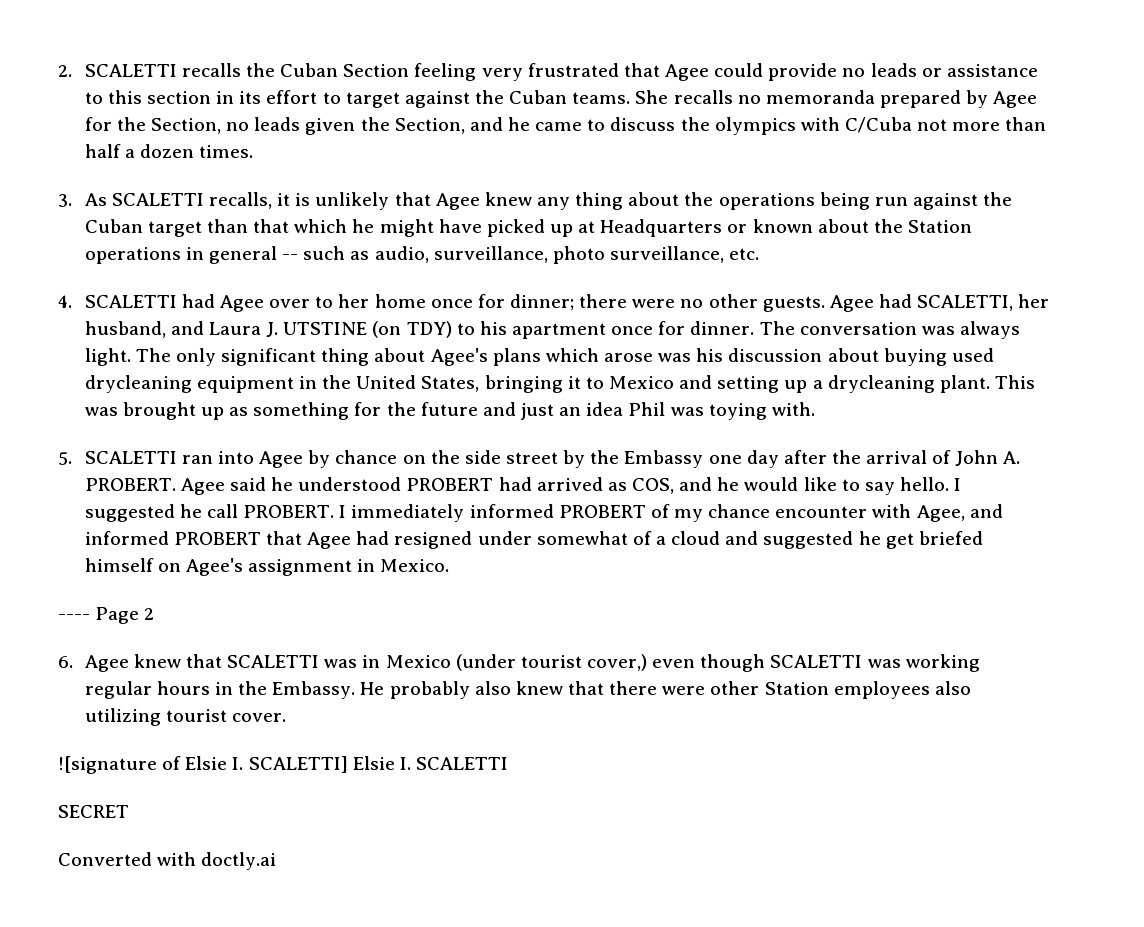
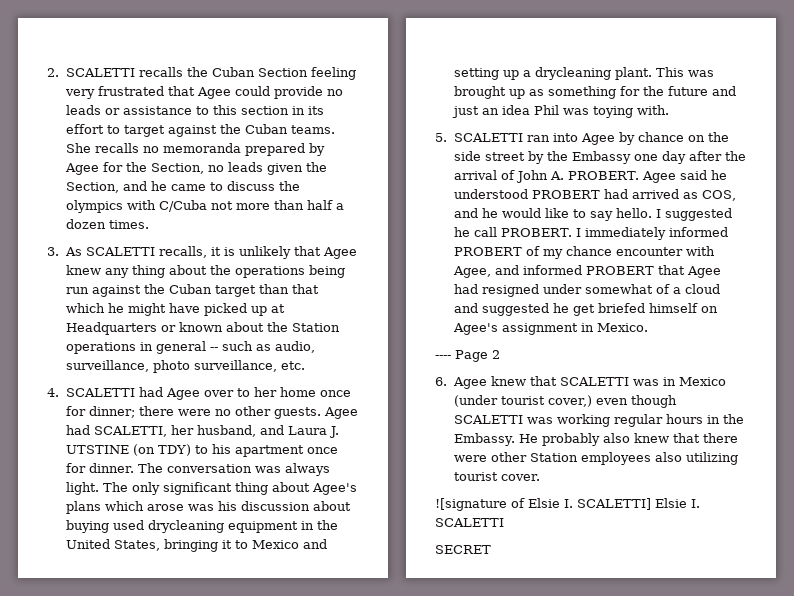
- Converted with doctly.ai

